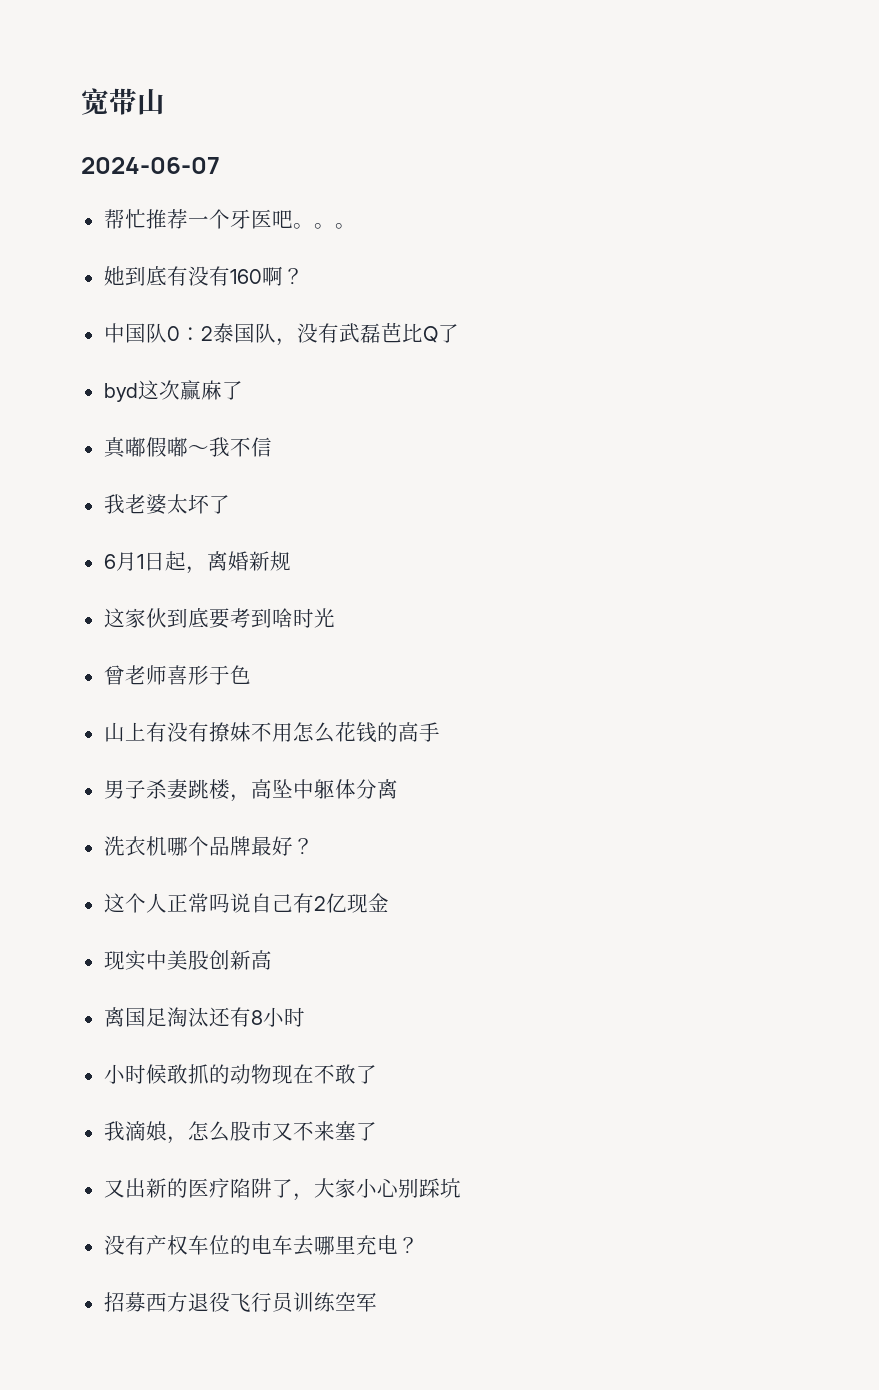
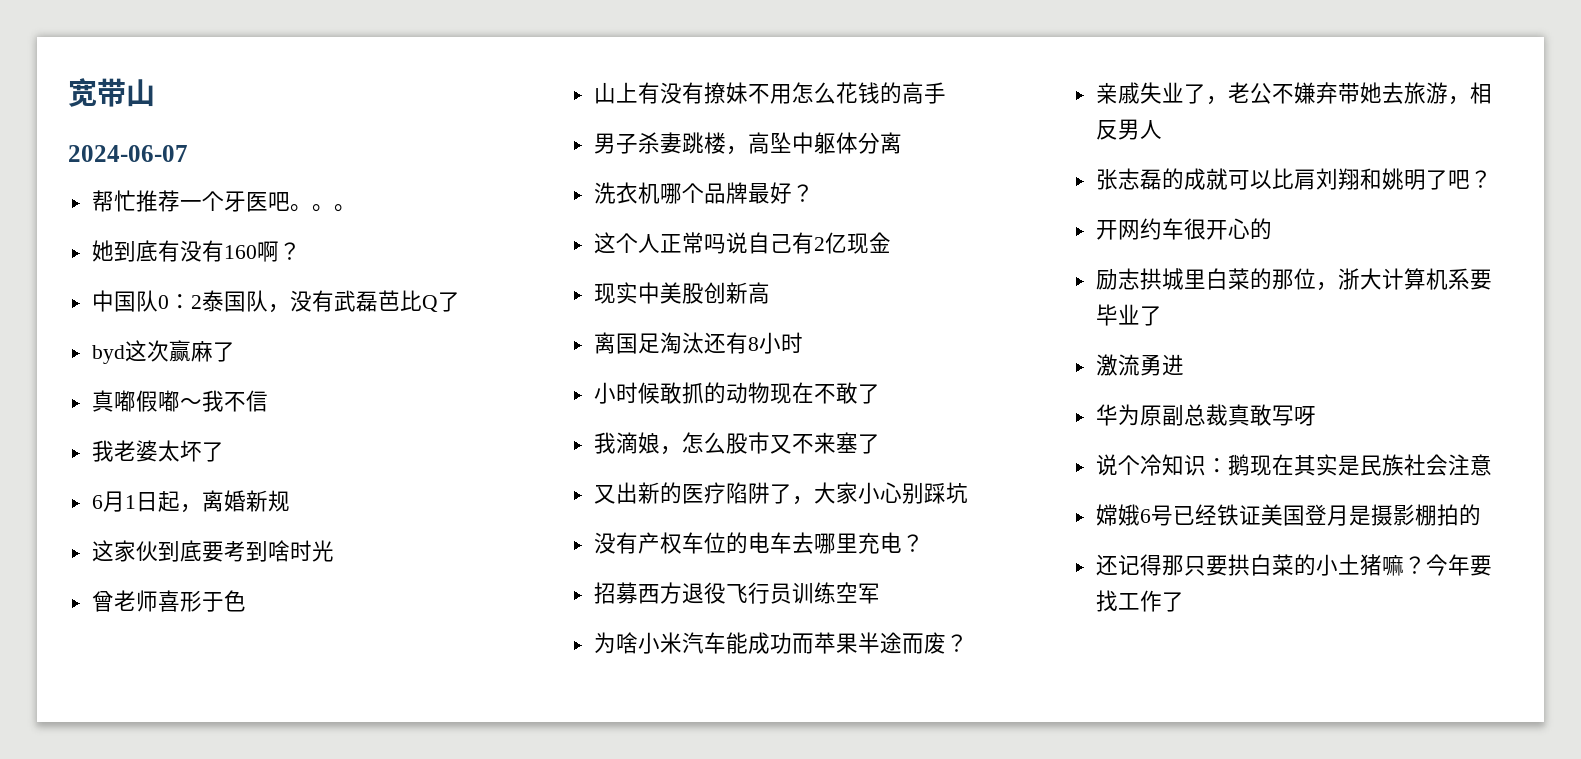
+ 为啥小米汽车能成功而苹果半途而废？
+ 亲戚失业了，老公不嫌弃带她去旅游，相反男人
+ 张志磊的成就可以比肩刘翔和姚明了吧？
+ 开网约车很开心的
+ 励志拱城里白菜的那位，浙大计算机系要毕业了
+ 激流勇进
+ 华为原副总裁真敢写呀
+ 说个冷知识：鹅现在其实是民族社会注意
+ 嫦娥6号已经铁证美国登月是摄影棚拍的
+ 还记得那只要拱白菜的小土猪嘛？今年要找工作了

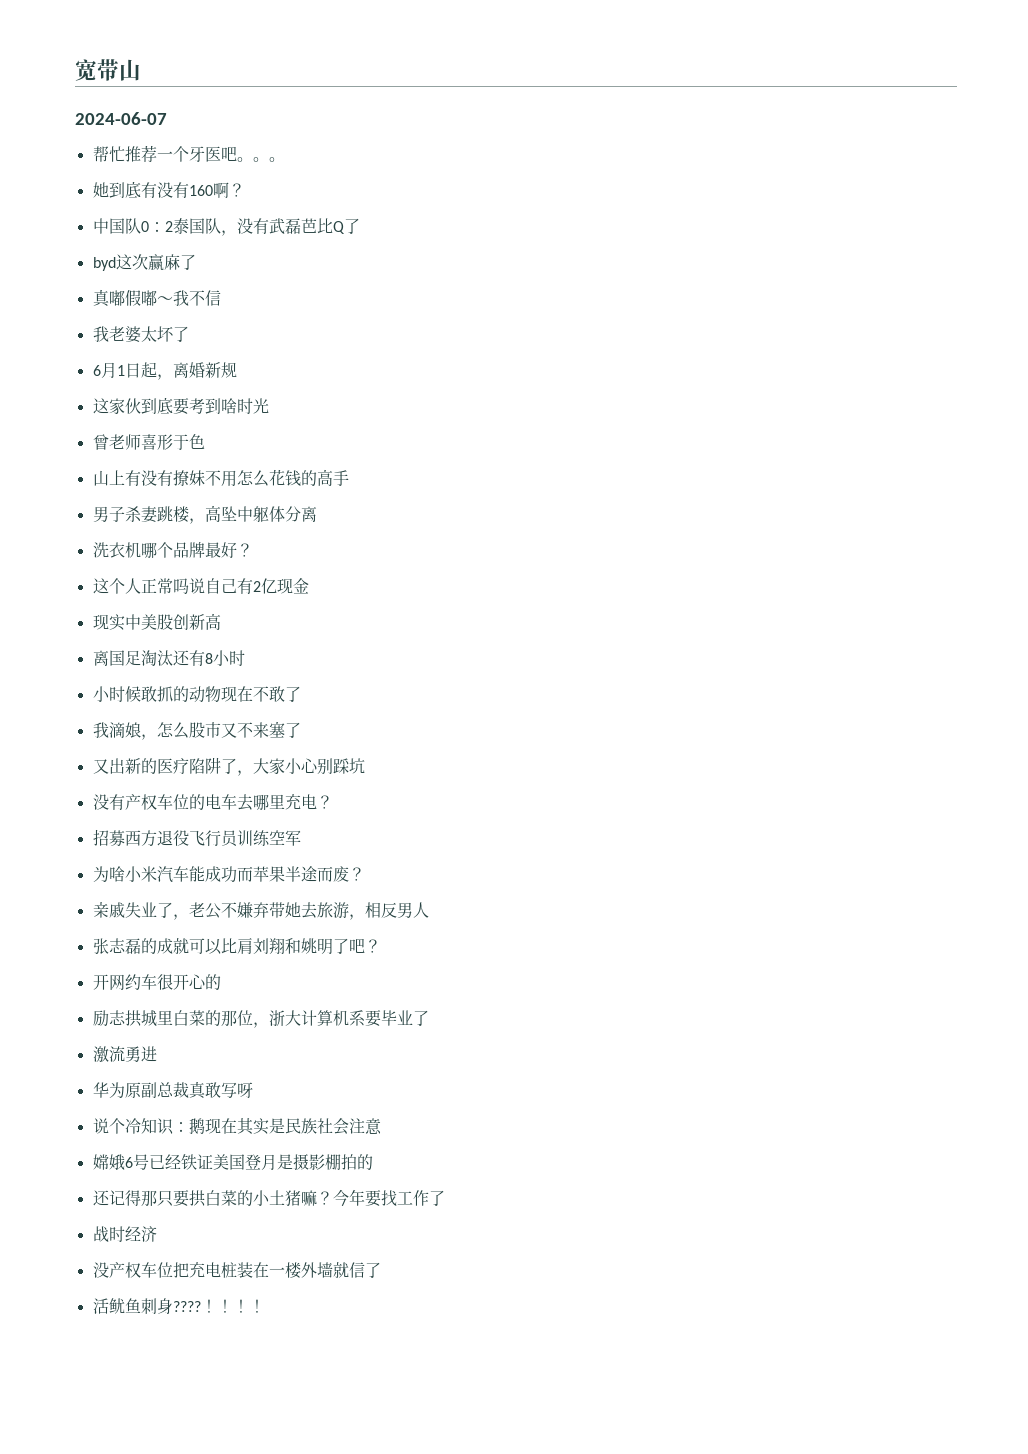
+ 战时经济
+ 没产权车位把充电桩装在一楼外墙就信了
+ 活鱿鱼刺身????！！！！

